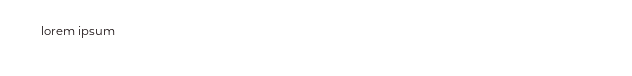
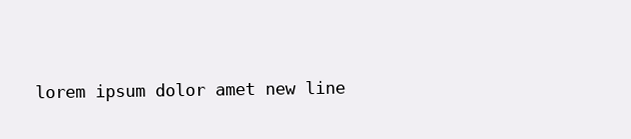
- lorem ipsum
+ lorem ipsum dolor amet new line

